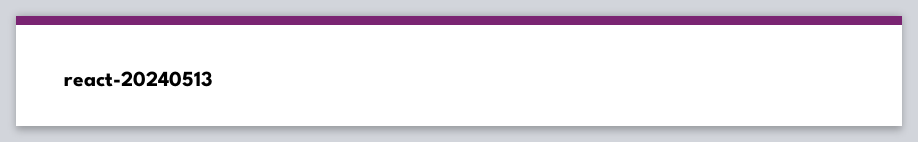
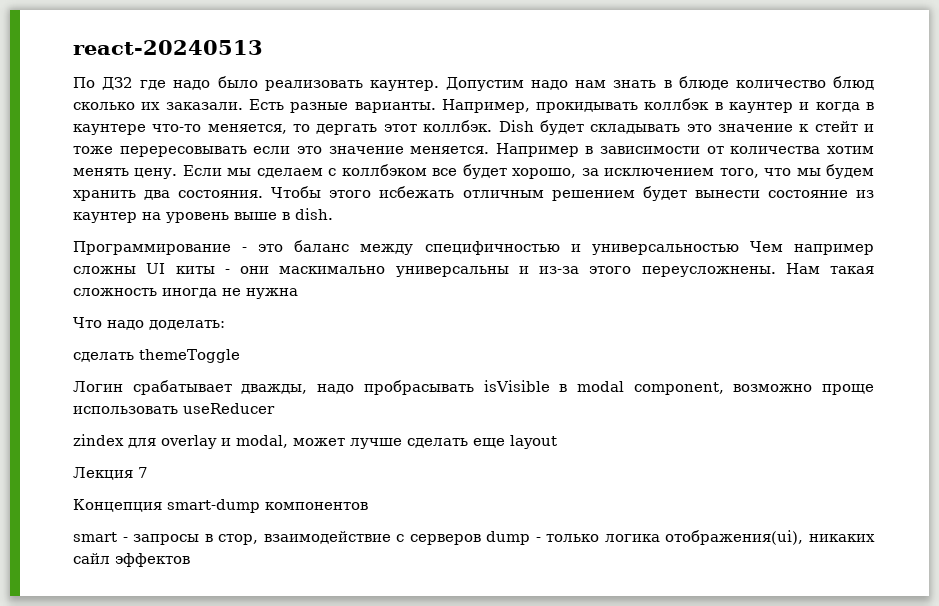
+ По ДЗ2 где надо было реализовать каунтер. Допустим надо нам знать в блюде количество блюд сколько их заказали. Есть разные варианты. Например, прокидывать коллбэк в каунтер и когда в каунтере что-то меняется, то дергать этот коллбэк. Dish будет складывать это значение к стейт и тоже перересовывать если это значение меняется. Например в зависимости от количества хотим менять цену. Если мы сделаем с коллбэком все будет хорошо, за исключением того, что мы будем хранить два состояния. Чтобы этого исбежать отличным решением будет вынести состояние из каунтер на уровень выше в dish.
+ Программирование - это баланс между специфичностью и универсальностью Чем например сложны UI киты - они маскимально универсальны и из-за этого переусложнены. Нам такая сложность иногда не нужна
+ Что надо доделать:
+ сделать themeToggle
+ Логин срабатывает дважды, надо пробрасывать isVisible в modal component, возможно проще использовать useReducer
+ zindex для overlay и modal, может лучше сделать еще layout
+ Лекция 7
+ Концепция smart-dump компонентов
+ smart - запросы в стор, взаимодействие с серверов dump - только логика отображения(ui), никаких сайл эффектов

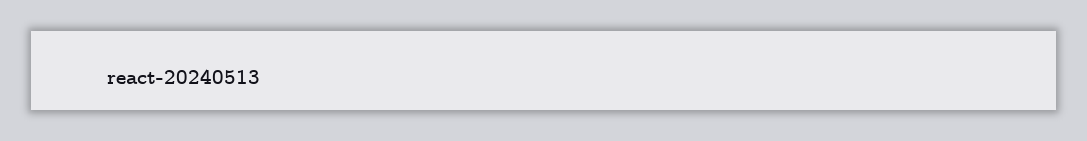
- По ДЗ2 где надо было реализовать каунтер. Допустим надо нам знать в блюде количество блюд сколько их заказали. Есть разные варианты. Например, прокидывать коллбэк в каунтер и когда в каунтере что-то меняется, то дергать этот коллбэк. Dish будет складывать это значение к стейт и тоже перересовывать если это значение меняется. Например в зависимости от количества хотим менять цену. Если мы сделаем с коллбэком все будет хорошо, за исключением того, что мы будем хранить два состояния. Чтобы этого исбежать отличным решением будет вынести состояние из каунтер на уровень выше в dish.
- Программирование - это баланс между специфичностью и универсальностью Чем например сложны UI киты - они маскимально универсальны и из-за этого переусложнены. Нам такая сложность иногда не нужна
- Что надо доделать:
- сделать themeToggle
- Логин срабатывает дважды, надо пробрасывать isVisible в modal component, возможно проще использовать useReducer
- zindex для overlay и modal, может лучше сделать еще layout
- Лекция 7
- Концепция smart-dump компонентов
- smart - запросы в стор, взаимодействие с серверов dump - только логика отображения(ui), никаких сайл эффектов

